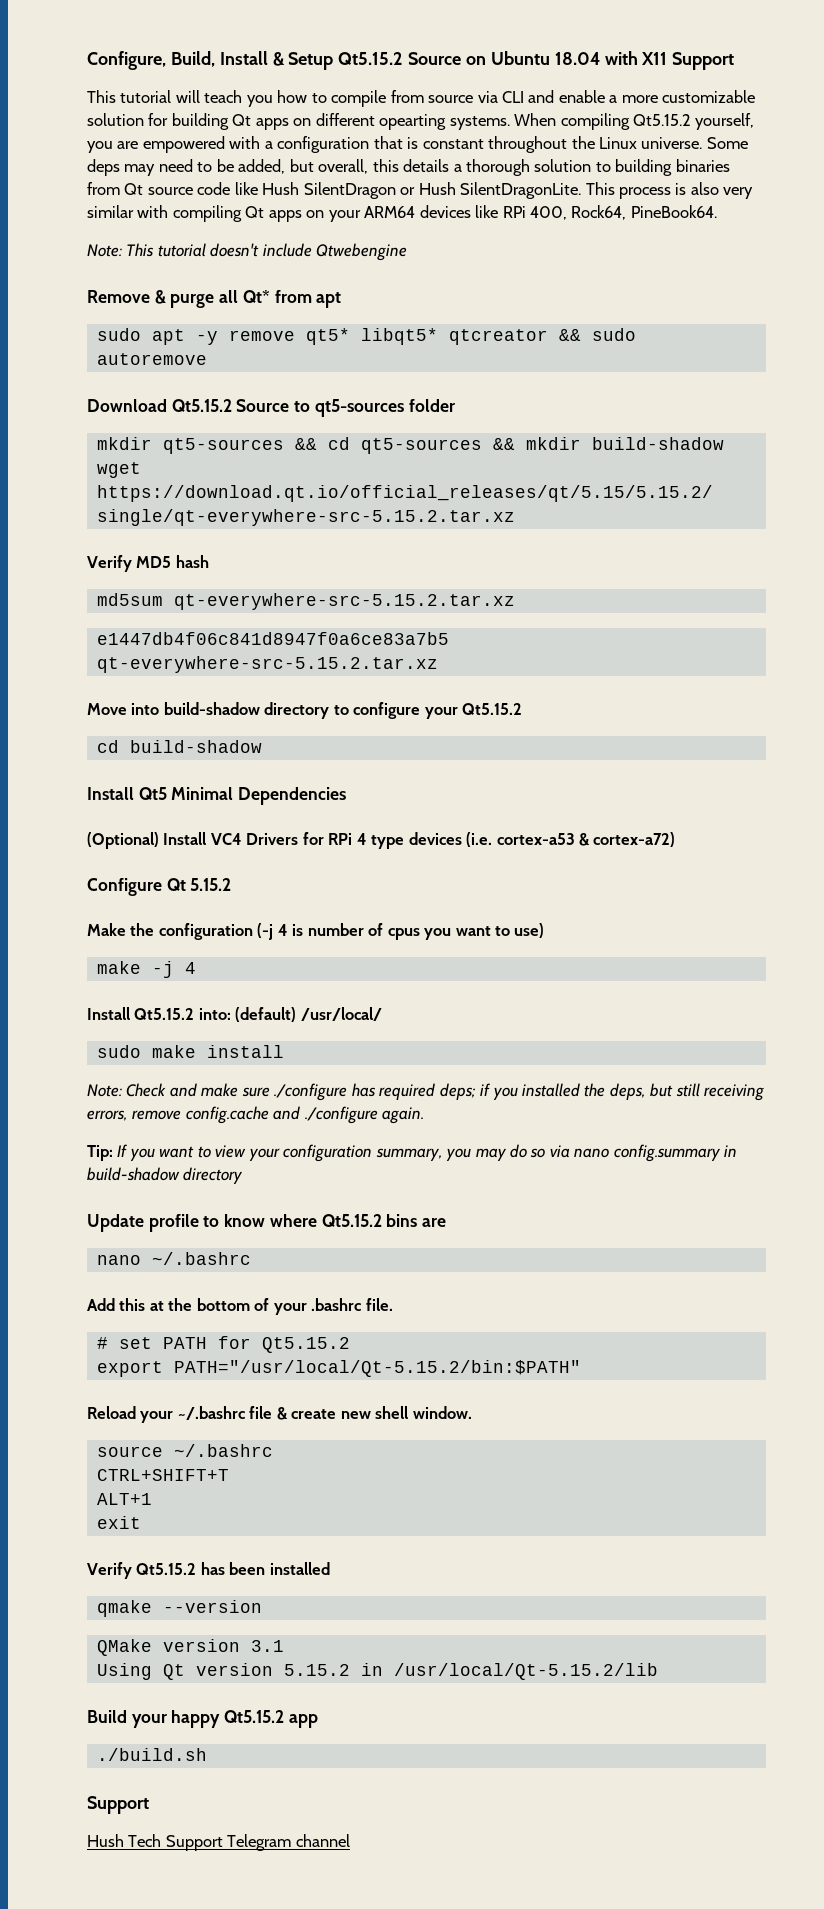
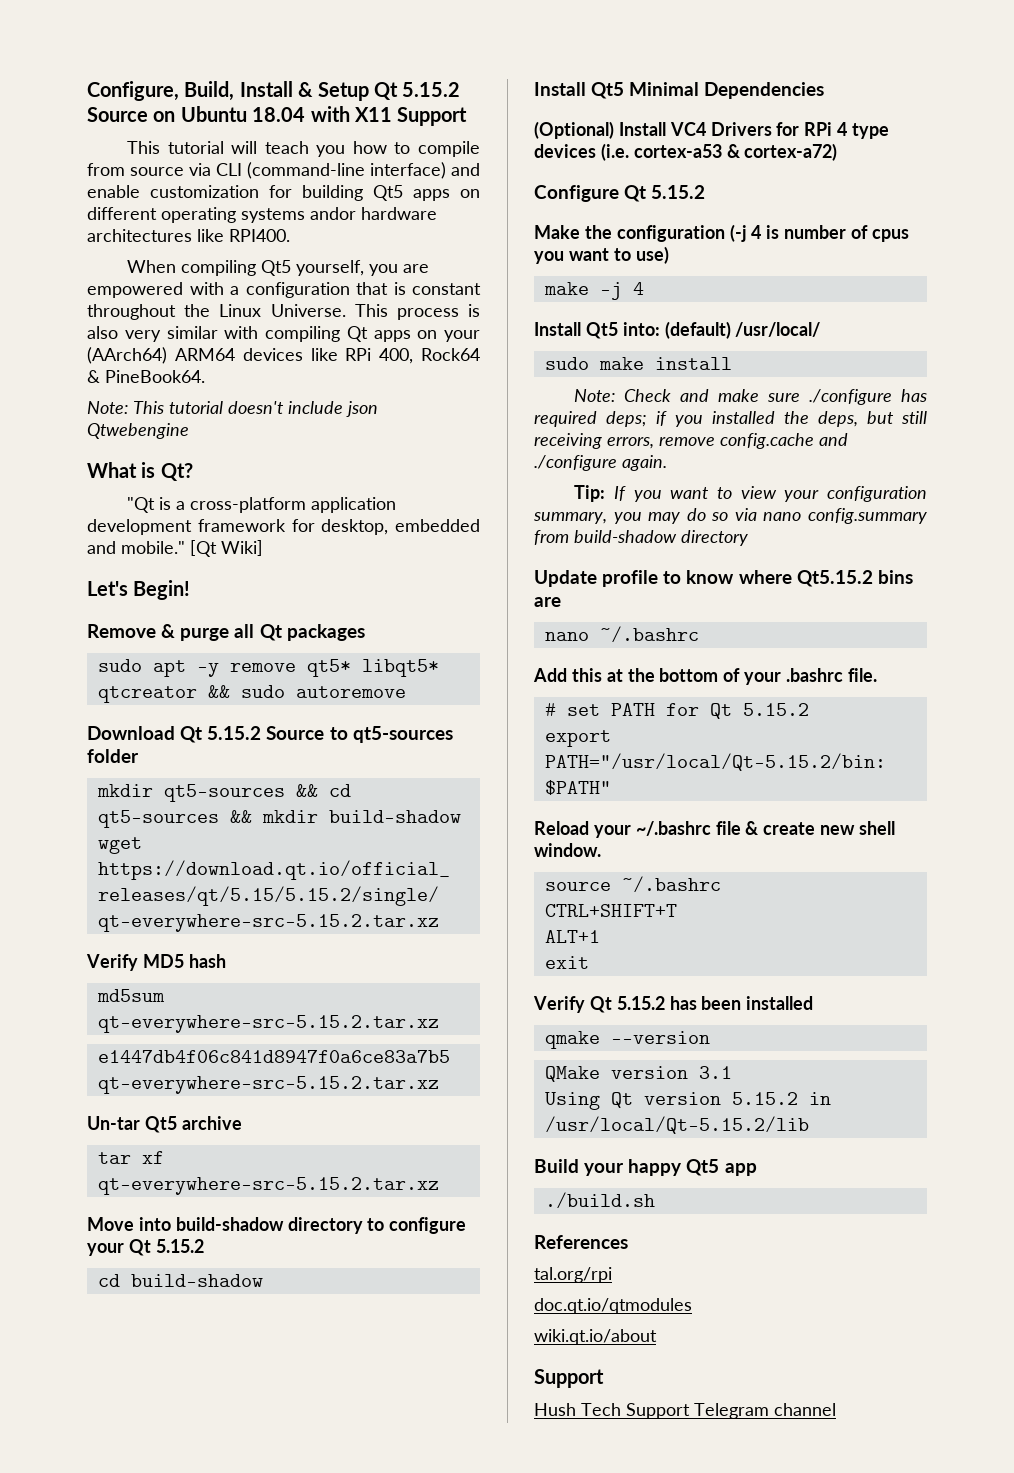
- Configure, Build, Install & Setup Qt5.15.2 Source on Ubuntu 18.04 with X11 Support
+ Configure, Build, Install & Setup Qt 5.15.2 Source on Ubuntu 18.04 with X11 Support
- This tutorial will teach you how to compile from source via CLI and enable a more customizable solution for building Qt apps on different opearting systems. When compiling Qt5.15.2 yourself, you are empowered with a configuration that is constant throughout the Linux universe. Some deps may need to be added, but overall, this details a thorough solution to building binaries from Qt source code like Hush SilentDragon or Hush SilentDragonLite.
+ This tutorial will teach you how to compile from source via CLI (command-line interface) and enable customization for building Qt5 apps on different operating systems andor hardware architectures like RPI400.
+ When compiling Qt5 yourself, you are empowered with a configuration that is constant throughout the Linux Universe.
- This process is also very similar with compiling Qt apps on your ARM64 devices like RPi 400, Rock64, PineBook64.
+ This process is also very similar with compiling Qt apps on your (AArch64) ARM64 devices like RPi 400, Rock64 & PineBook64.
- Note: This tutorial doesn't include Qtwebengine
+ Note: This tutorial doesn't include json Qtwebengine
+ What is Qt?
+ "Qt is a cross-platform application development framework for desktop, embedded and mobile." [Qt Wiki]
+ Let's Begin!
- Remove & purge all Qt* from apt
+ Remove & purge all Qt packages
- Download Qt5.15.2 Source to qt5-sources folder
+ Download Qt 5.15.2 Source to qt5-sources folder
+ Un-tar Qt5 archive
+ tar xf qt-everywhere-src-5.15.2.tar.xz
- Move into build-shadow directory to configure your Qt5.15.2
+ Move into build-shadow directory to configure your Qt 5.15.2
- Install Qt5.15.2 into: (default) /usr/local/
+ Install Qt5 into: (default) /usr/local/
- Tip: If you want to view your configuration summary, you may do so via nano config.summary in build-shadow directory
+ Tip: If you want to view your configuration summary, you may do so via nano config.summary from build-shadow directory
- # set PATH for Qt5.15.2
+ # set PATH for Qt 5.15.2
- Verify Qt5.15.2 has been installed
+ Verify Qt 5.15.2 has been installed
- Build your happy Qt5.15.2 app
+ Build your happy Qt5 app
+ References
+ tal.org/rpi
+ doc.qt.io/qtmodules
+ wiki.qt.io/about

